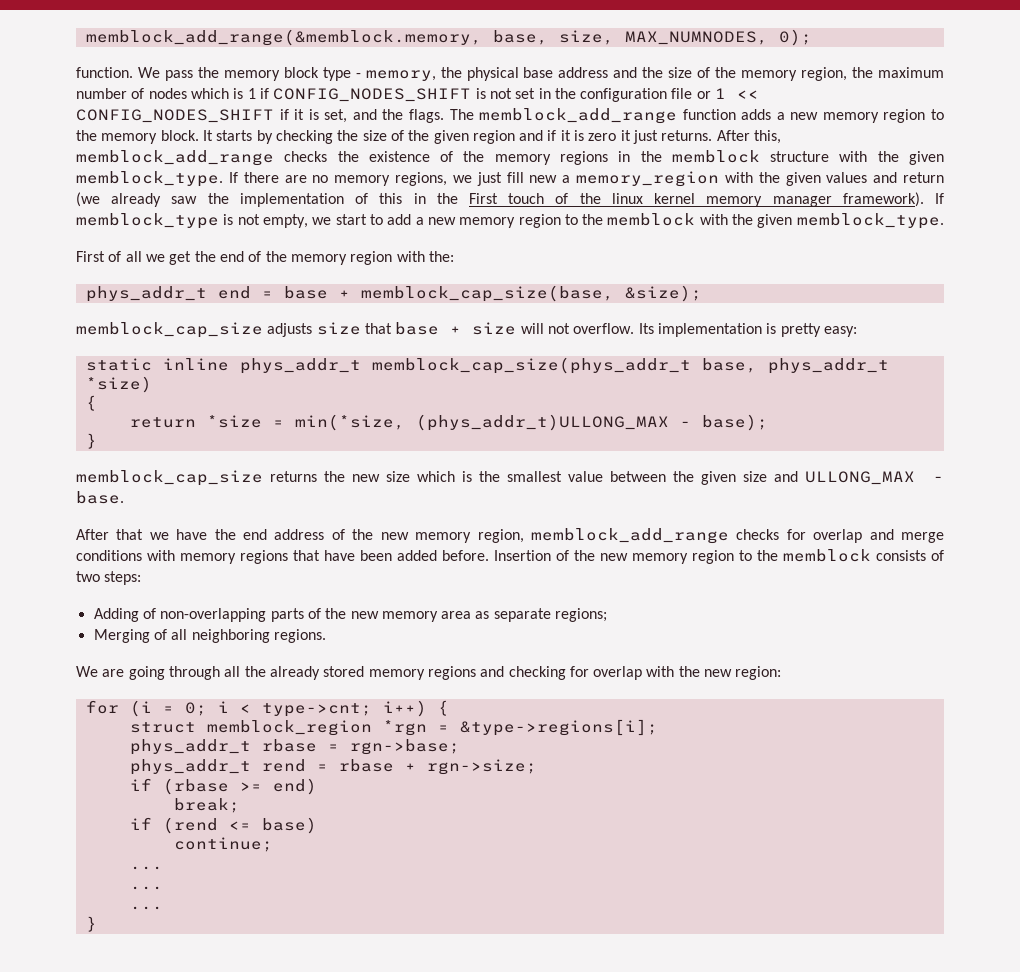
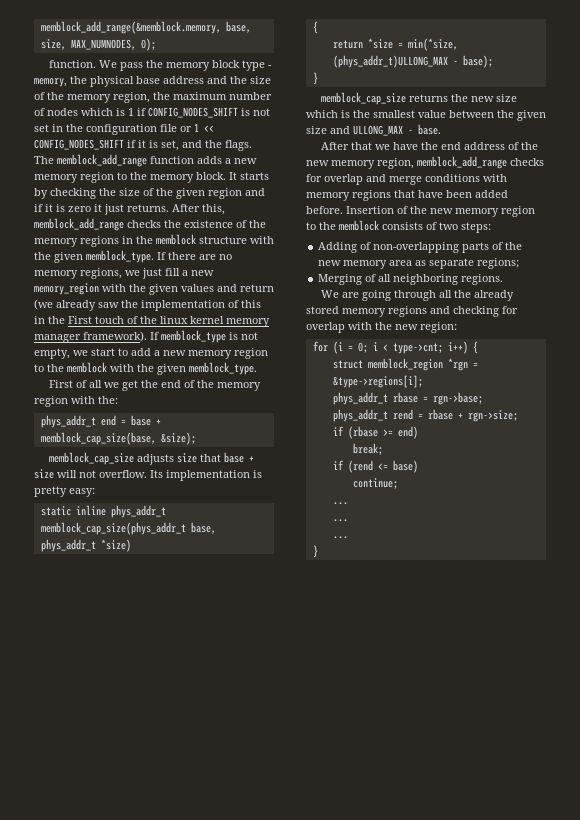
- If there are no memory regions, we just fill new a memory_region with the given values and return (we already saw the implementation of this in the First touch of the linux kernel memory manager framework).
+ If there are no memory regions, we just fill a new memory_region with the given values and return (we already saw the implementation of this in the First touch of the linux kernel memory manager framework).

